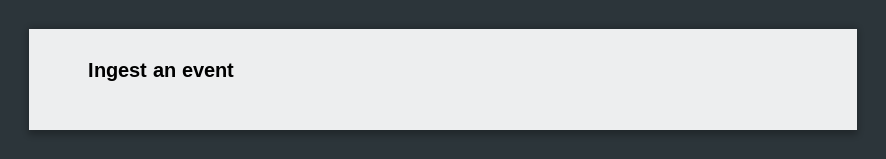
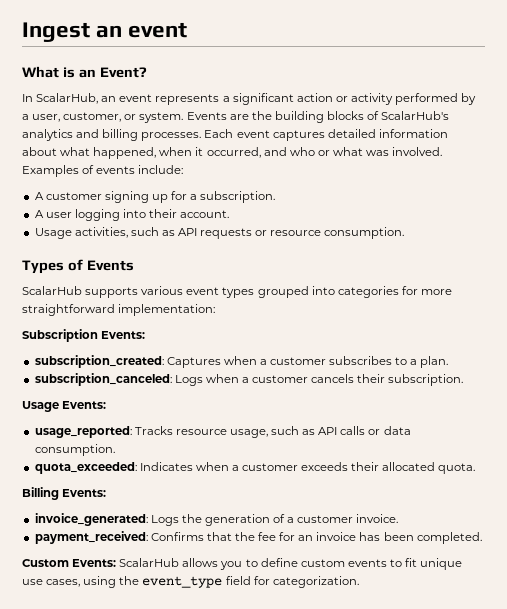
+ What is an Event?
+ In ScalarHub, an event represents a significant action or activity performed by a user, customer, or system. Events are the building blocks of ScalarHub's analytics and billing processes. Each event captures detailed information about what happened, when it occurred, and who or what was involved. Examples of events include:
+ A customer signing up for a subscription.
+ A user logging into their account.
+ Usage activities, such as API requests or resource consumption.
+ Types of Events
+ ScalarHub supports various event types grouped into categories for more straightforward implementation:
+ Subscription Events:
+ subscription_created: Captures when a customer subscribes to a plan.
+ subscription_canceled: Logs when a customer cancels their subscription.
+ Usage Events:
+ usage_reported: Tracks resource usage, such as API calls or data consumption.
+ quota_exceeded: Indicates when a customer exceeds their allocated quota.
+ Billing Events:
+ invoice_generated: Logs the generation of a customer invoice.
+ payment_received: Confirms that the fee for an invoice has been completed.
+ Custom Events: ScalarHub allows you to define custom events to fit unique use cases, using the event_type field for categorization.

